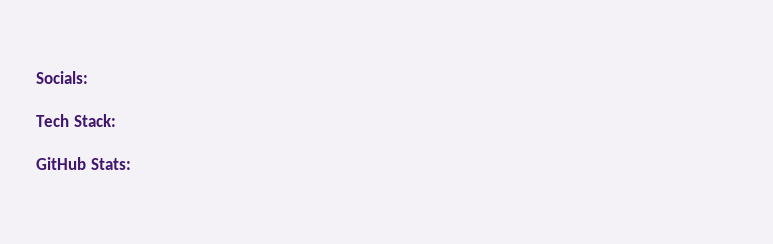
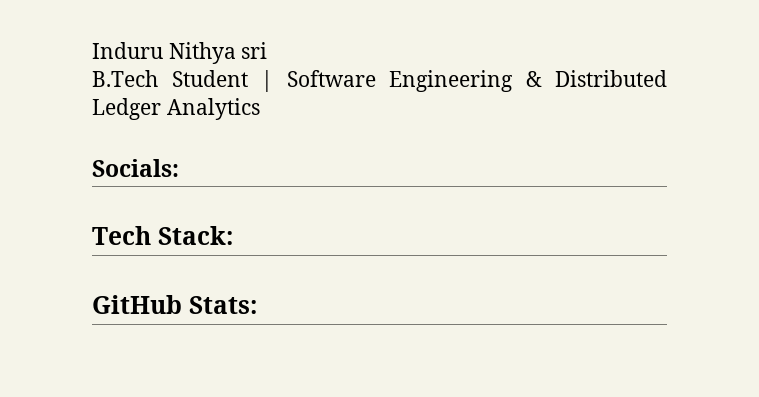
+ Induru Nithya sri
+ B.Tech Student | Software Engineering & Distributed Ledger Analytics

